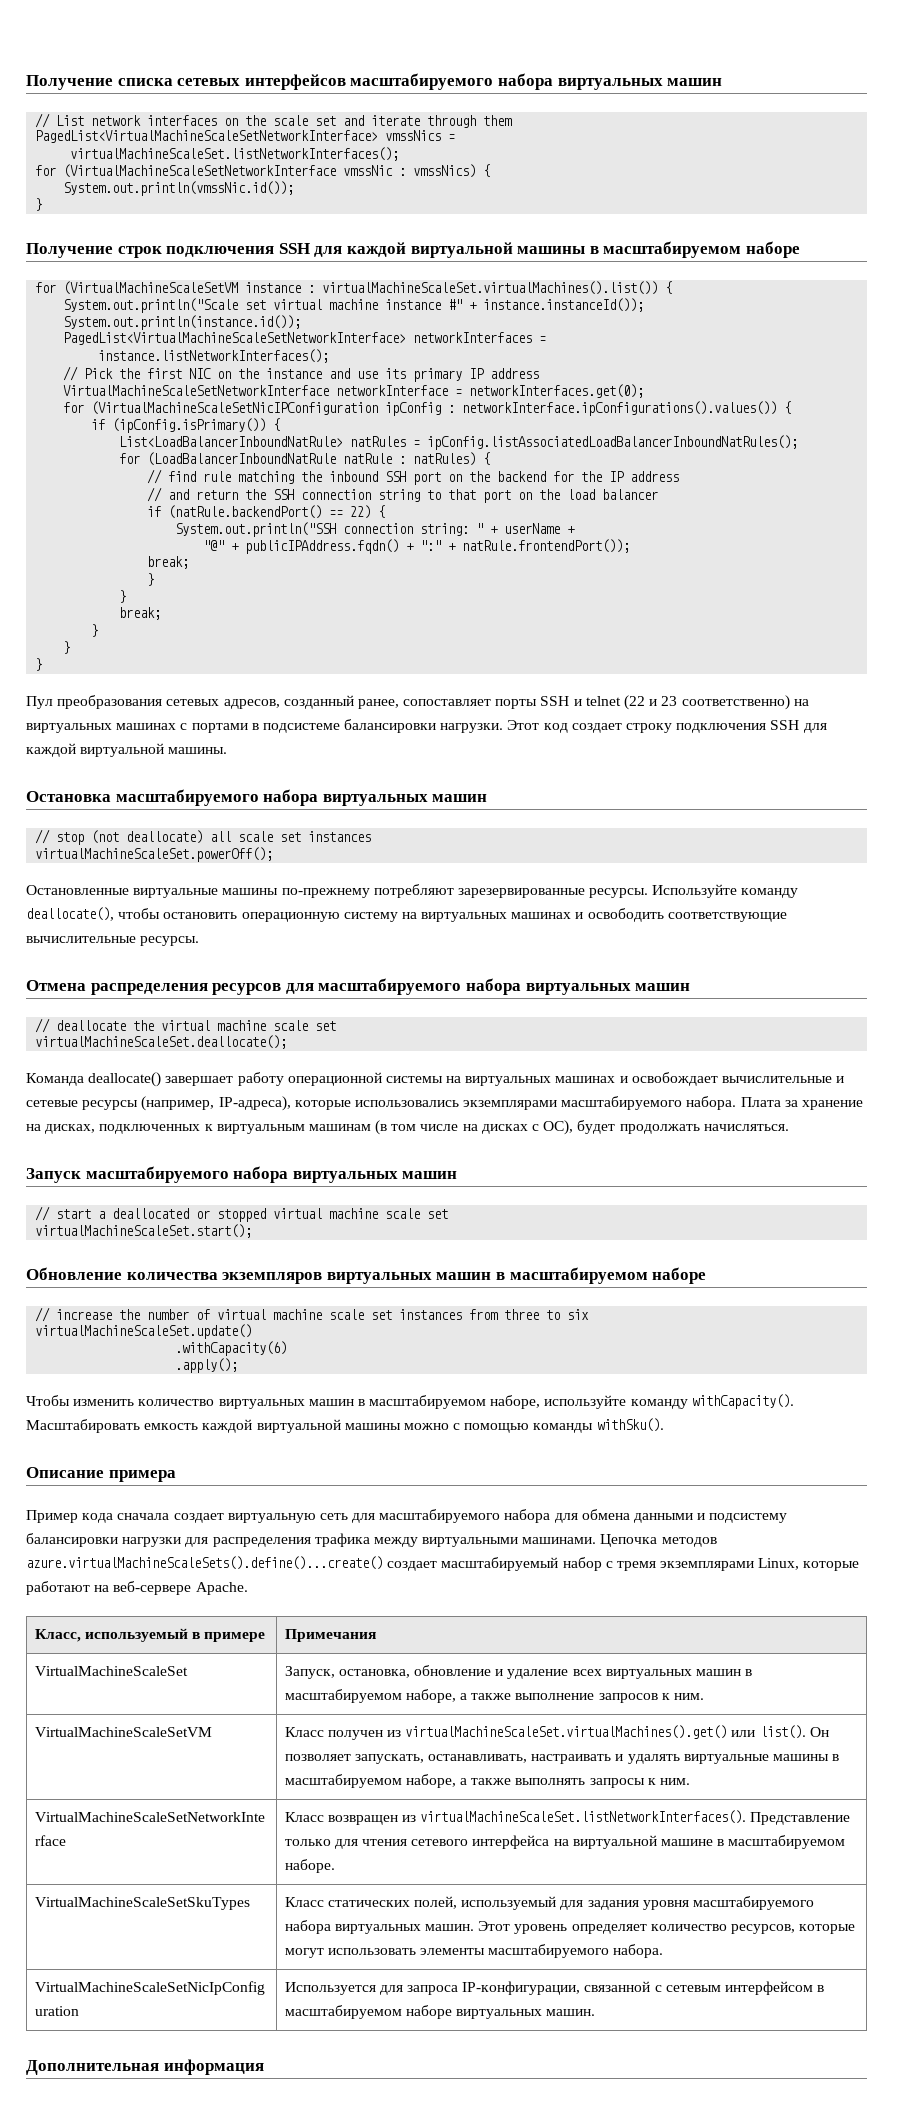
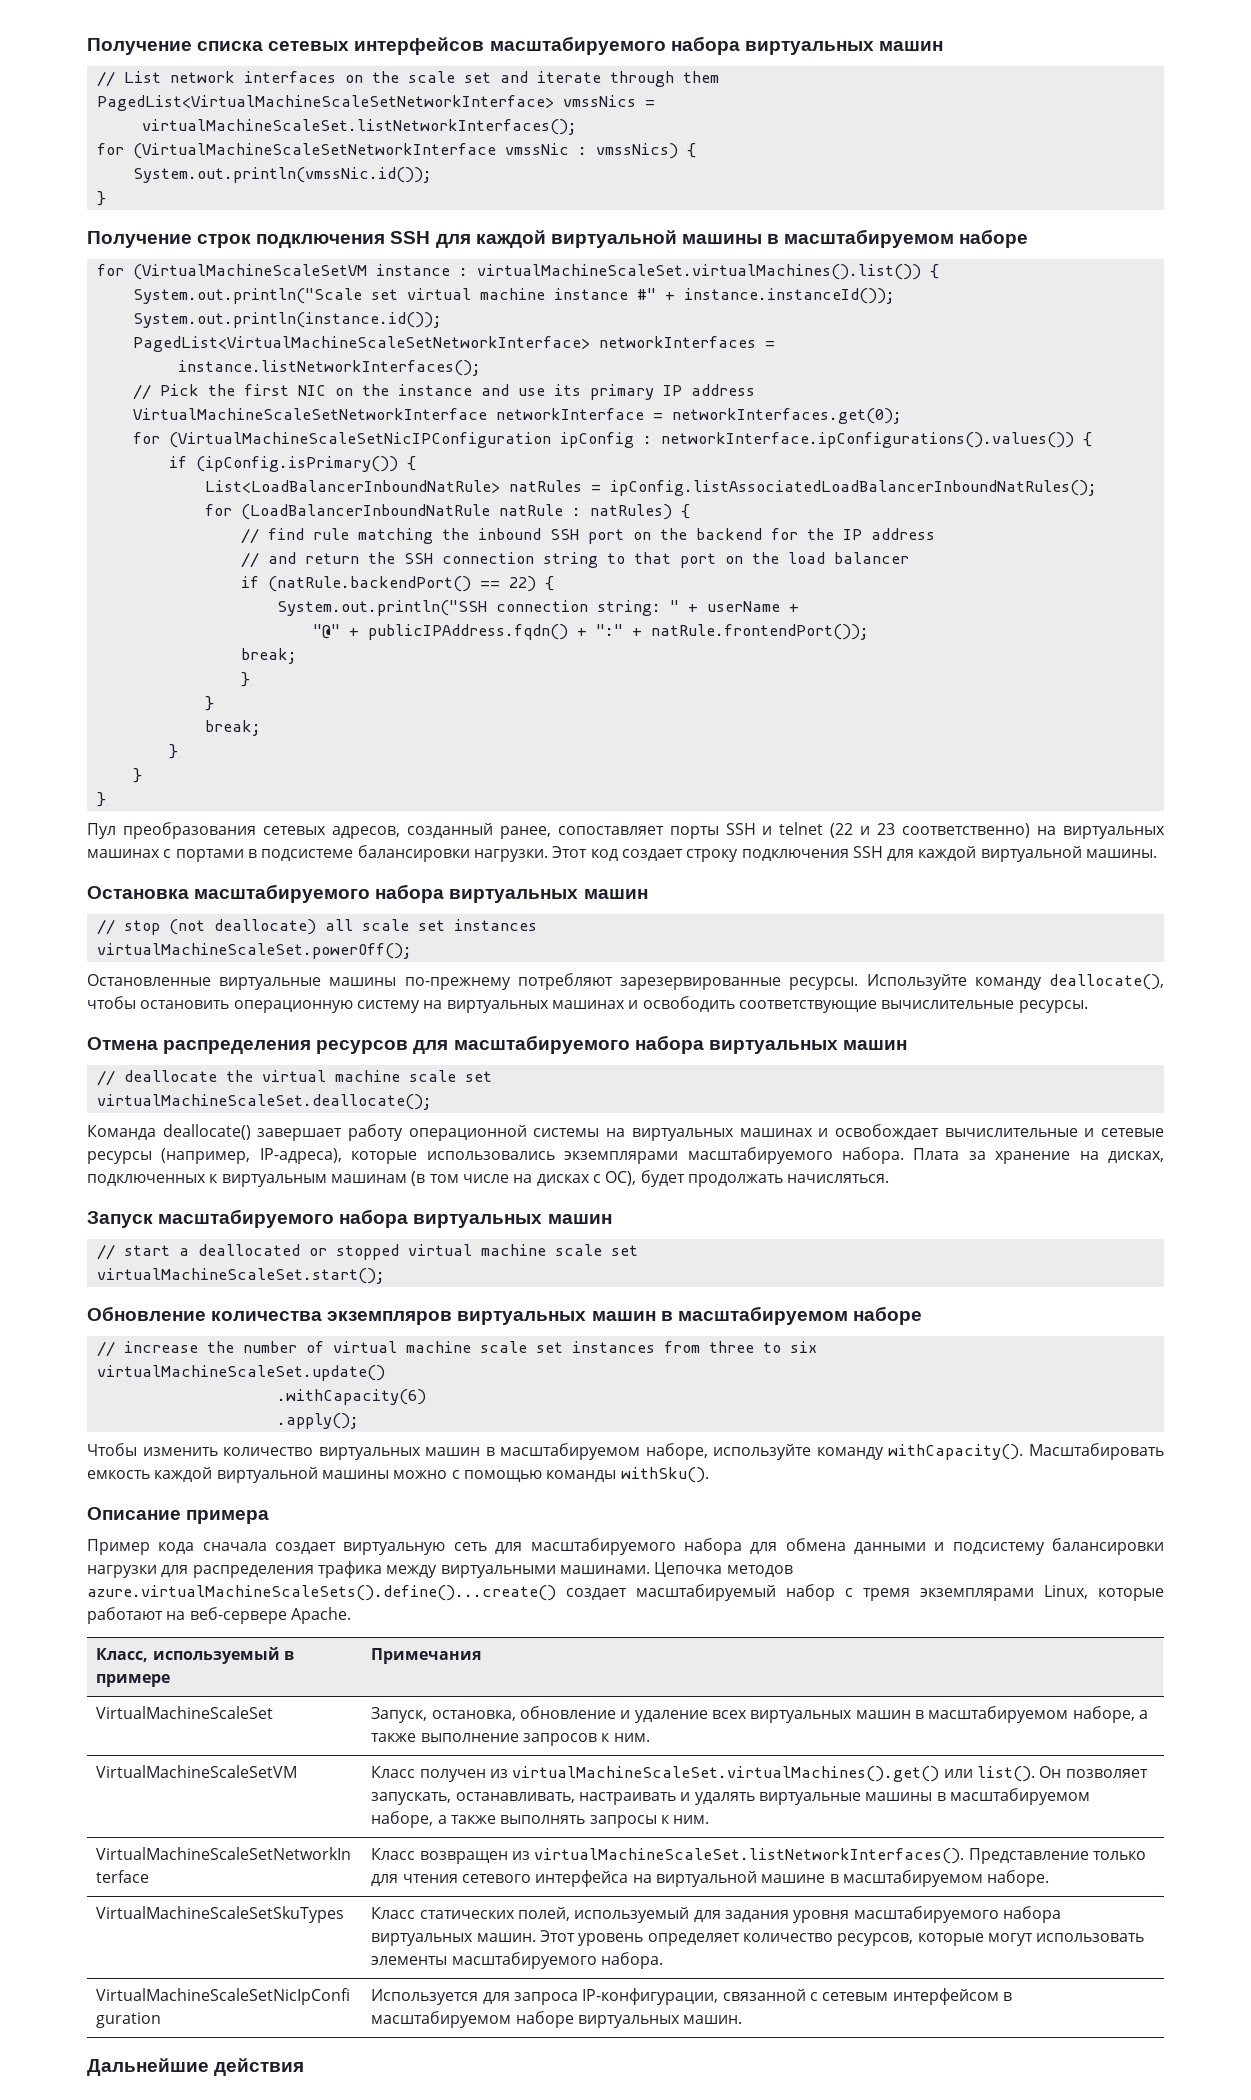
- Дополнительная информация
+ Дальнейшие действия

